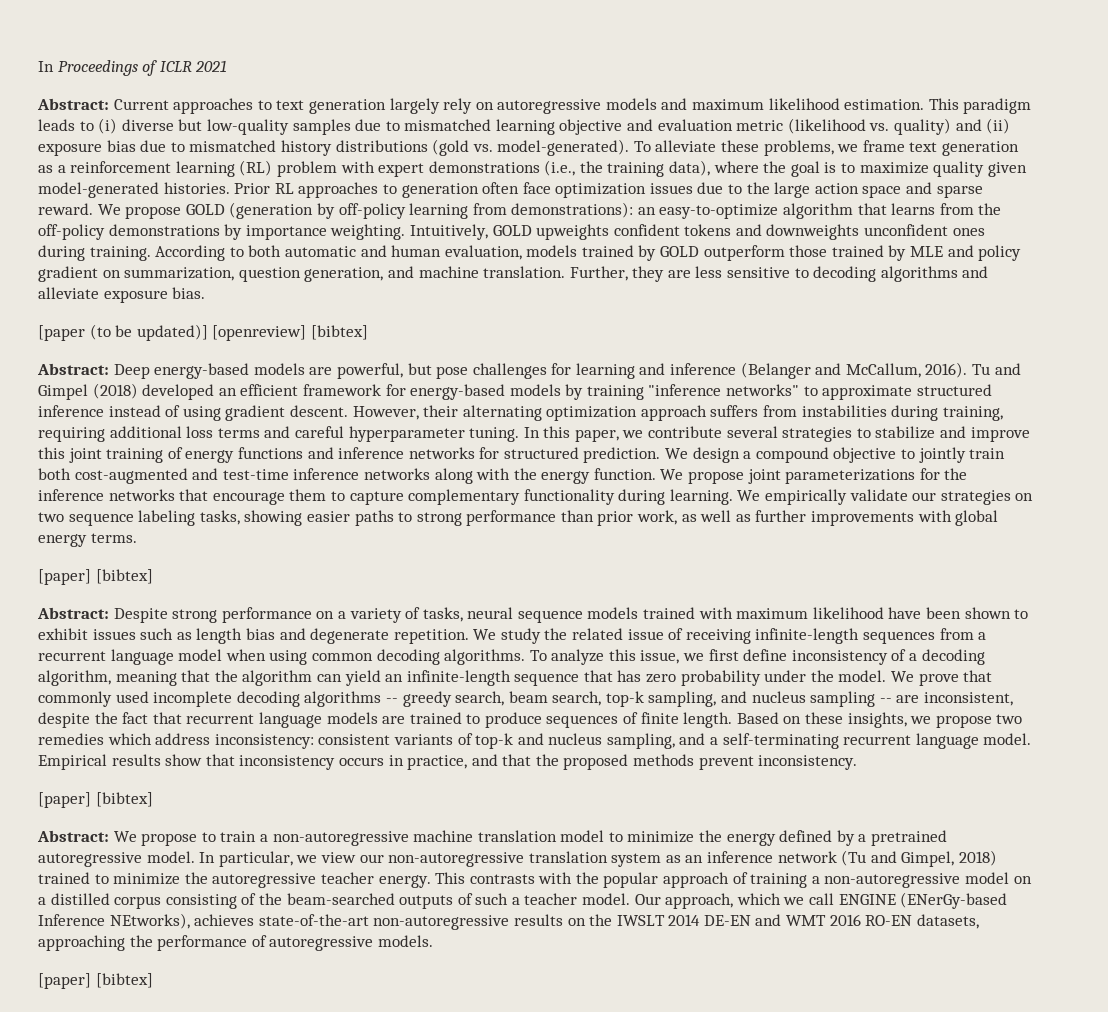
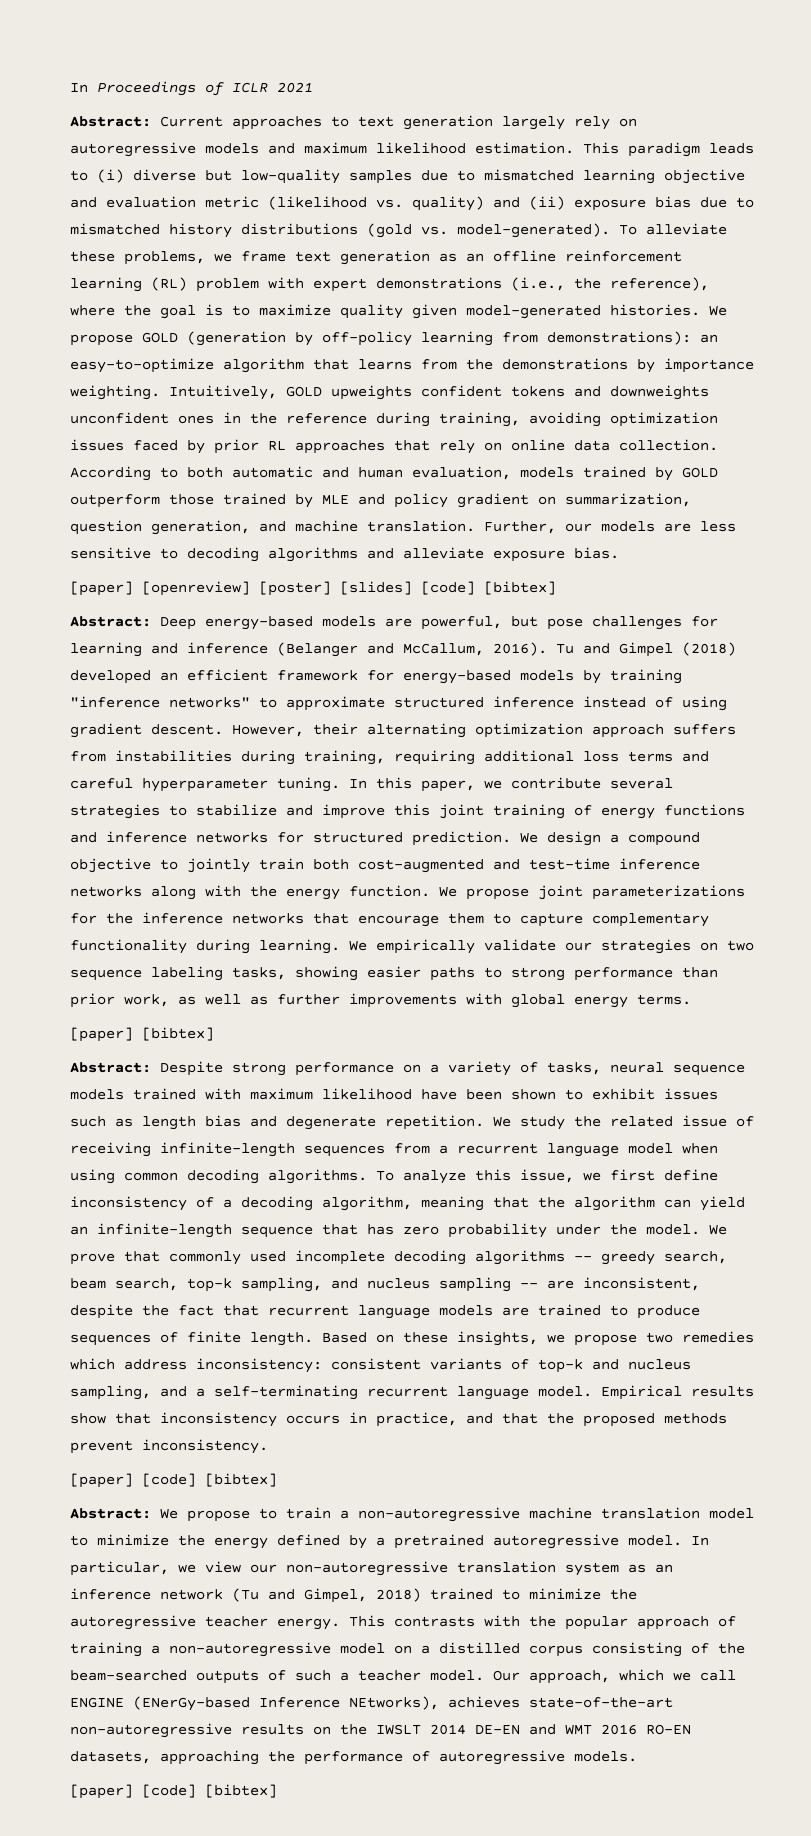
- To alleviate these problems, we frame text generation as a reinforcement learning (RL) problem with expert demonstrations (i.e., the training data), where the goal is to maximize quality given model-generated histories.
+ To alleviate these problems, we frame text generation as an offline reinforcement learning (RL) problem with expert demonstrations (i.e., the reference), where the goal is to maximize quality given model-generated histories.
- Prior RL approaches to generation often face optimization issues due to the large action space and sparse reward.
- We propose GOLD (generation by off-policy learning from demonstrations): an easy-to-optimize algorithm that learns from the off-policy demonstrations by importance weighting.
+ We propose GOLD (generation by off-policy learning from demonstrations): an easy-to-optimize algorithm that learns from the demonstrations by importance weighting.
- Intuitively, GOLD upweights confident tokens and downweights unconfident ones during training.
+ Intuitively, GOLD upweights confident tokens and downweights unconfident ones in the reference during training, avoiding optimization issues faced by prior RL approaches that rely on online data collection.
- Further, they are less sensitive to decoding algorithms and alleviate exposure bias.
+ Further, our models are less sensitive to decoding algorithms and alleviate exposure bias.
- [paper (to be updated)] [openreview] [bibtex]
+ [paper] [openreview] [poster] [slides] [code] [bibtex]
  Empirical results show that inconsistency occurs in practice, and that the proposed methods prevent inconsistency.
- [paper] [bibtex]
+ [paper] [code] [bibtex]
  Our approach, which we call ENGINE (ENerGy-based Inference NEtworks), achieves state-of-the-art non-autoregressive results on the IWSLT 2014 DE-EN and WMT 2016 RO-EN datasets, approaching the performance of autoregressive models.
- [paper] [bibtex]
+ [paper] [code] [bibtex]

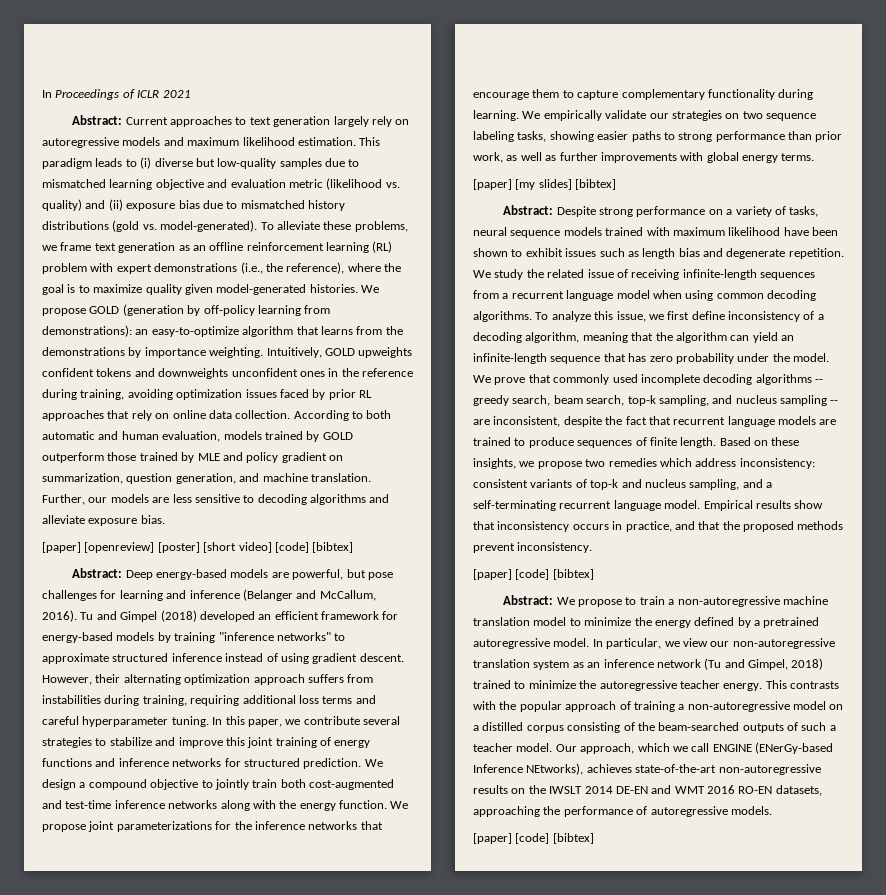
- [paper] [openreview] [poster] [slides] [code] [bibtex]
+ [paper] [openreview] [poster] [short video] [code] [bibtex]
- [paper] [bibtex]
+ [paper] [my slides] [bibtex]

